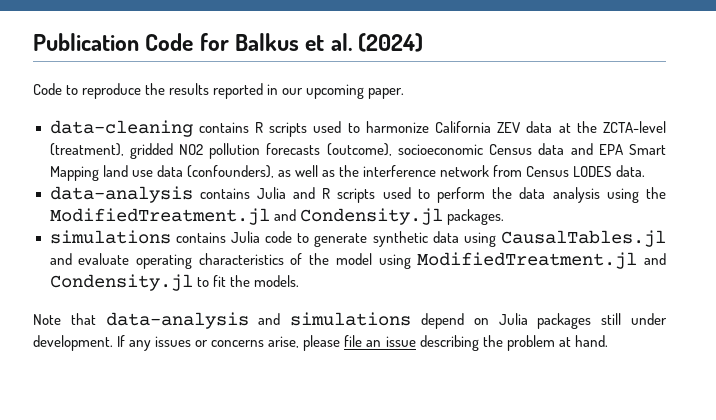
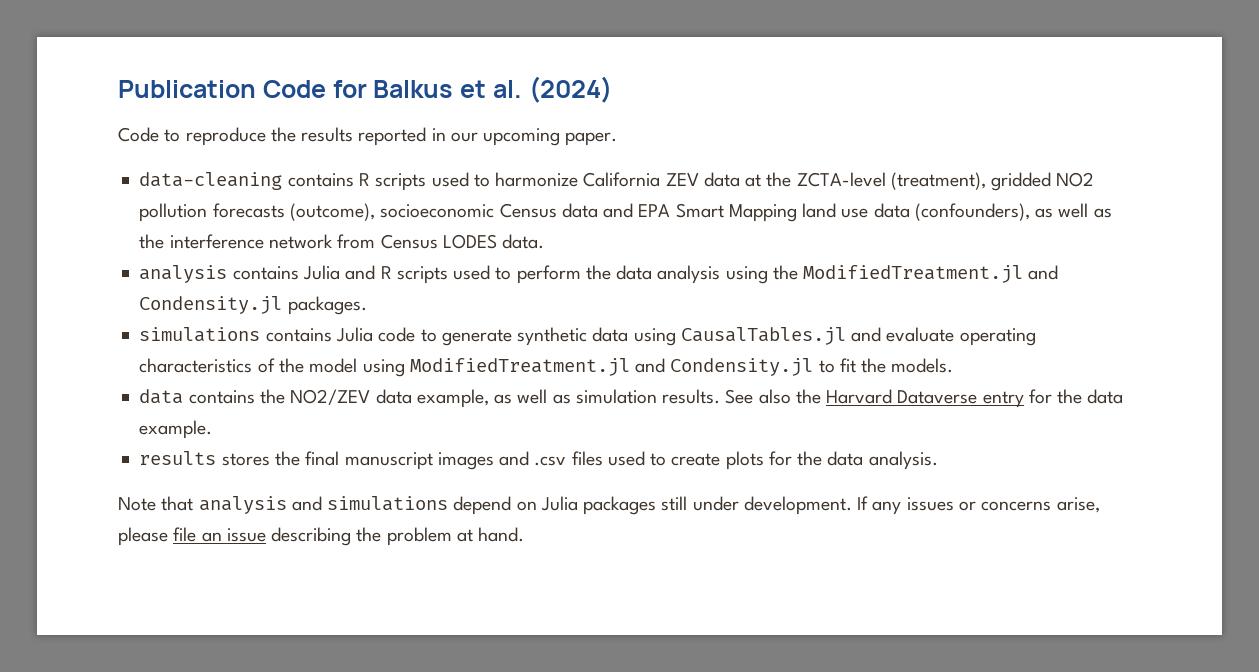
- data-analysis contains Julia and R scripts used to perform the data analysis using the ModifiedTreatment.jl and Condensity.jl packages.
+ analysis contains Julia and R scripts used to perform the data analysis using the ModifiedTreatment.jl and Condensity.jl packages.
+ data contains the NO2/ZEV data example, as well as simulation results. See also the Harvard Dataverse entry for the data example.
+ results stores the final manuscript images and .csv files used to create plots for the data analysis.
- Note that data-analysis and simulations depend on Julia packages still under development.
+ Note that analysis and simulations depend on Julia packages still under development.

